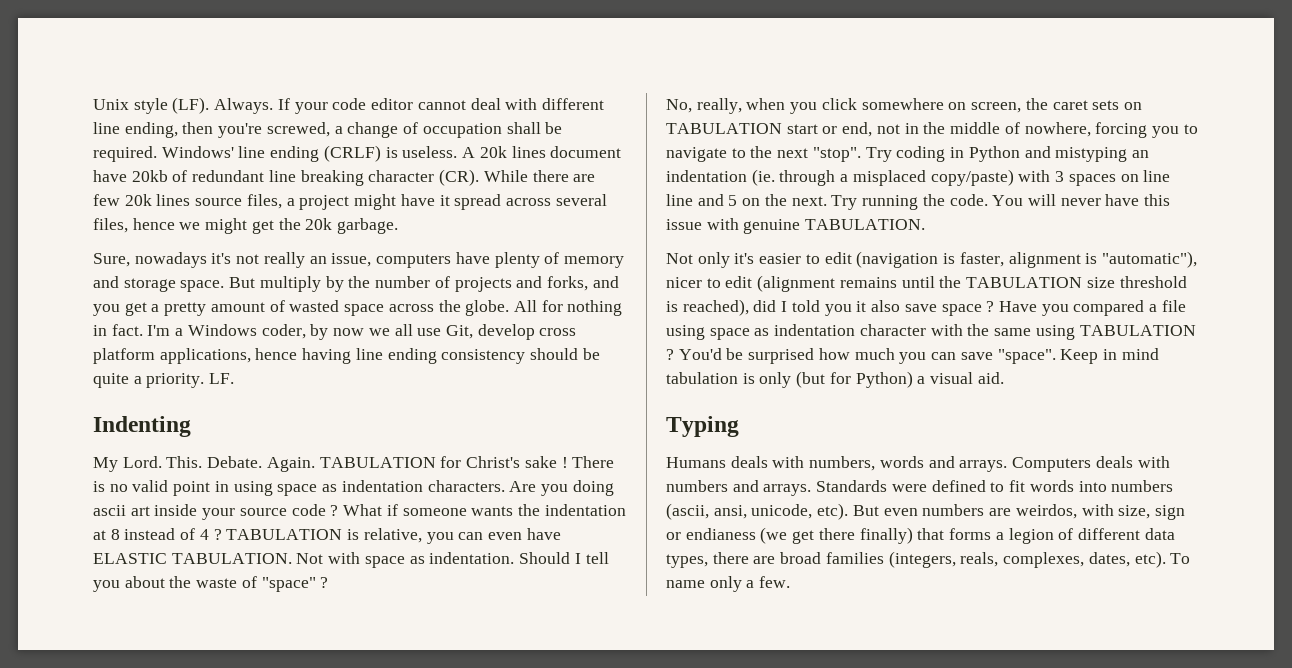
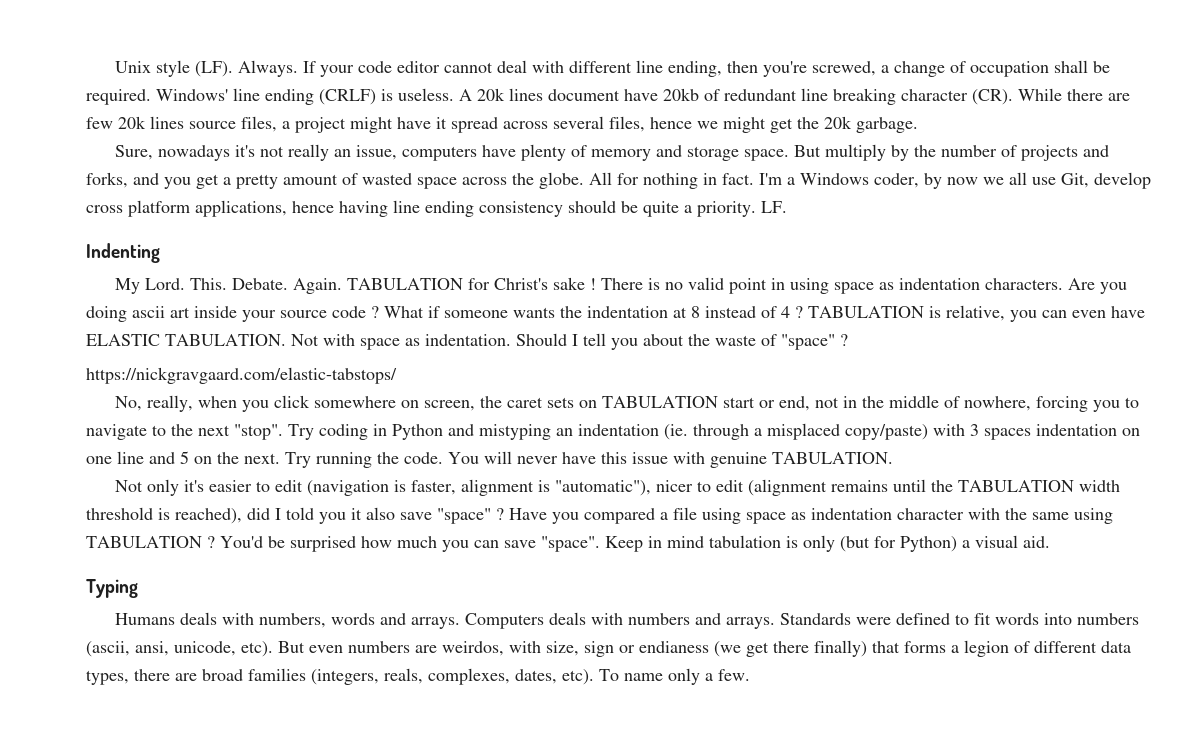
+ https://nickgravgaard.com/elastic-tabstops/
- Try coding in Python and mistyping an indentation (ie. through a misplaced copy/paste) with 3 spaces on line line and 5 on the next.
+ Try coding in Python and mistyping an indentation (ie. through a misplaced copy/paste) with 3 spaces indentation on one line and 5 on the next.
- Not only it's easier to edit (navigation is faster, alignment is "automatic"), nicer to edit (alignment remains until the TABULATION size threshold is reached), did I told you it also save space ?
+ Not only it's easier to edit (navigation is faster, alignment is "automatic"), nicer to edit (alignment remains until the TABULATION width threshold is reached), did I told you it also save "space" ?

